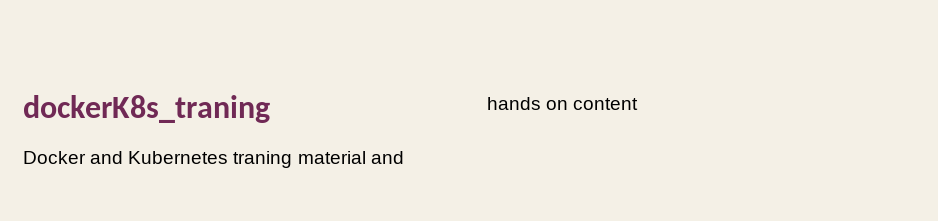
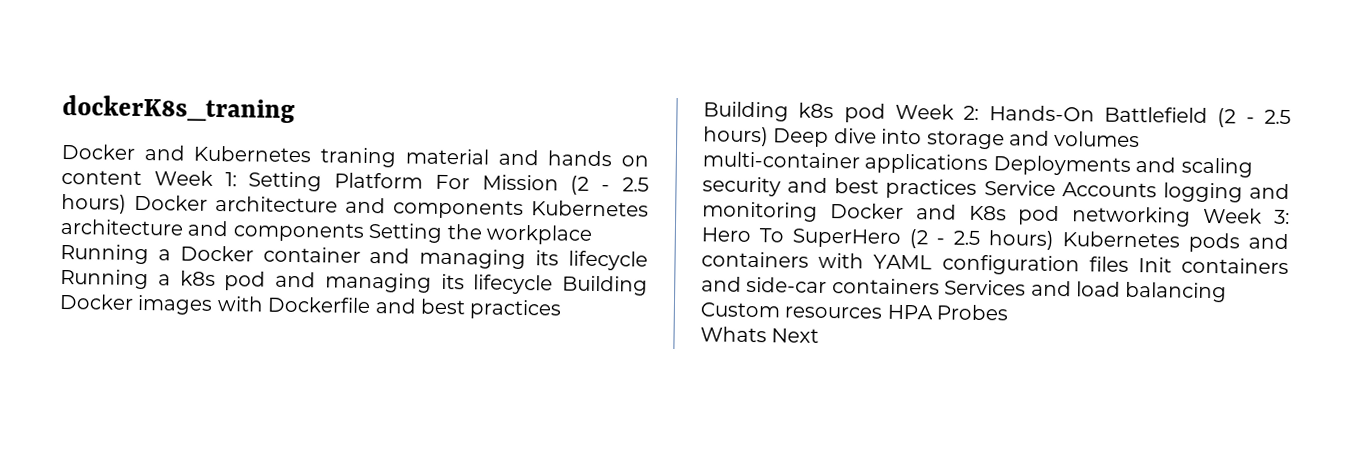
- Docker and Kubernetes traning material and hands on content
+ Docker and Kubernetes traning material and hands on content Week 1: Setting Platform For Mission (2 - 2.5 hours) Docker architecture and components Kubernetes architecture and components Setting the workplace Running a Docker container and managing its lifecycle Running a k8s pod and managing its lifecycle Building Docker images with Dockerfile and best practices Building k8s pod Week 2: Hands-On Battlefield (2 - 2.5 hours) Deep dive into storage and volumes multi-container applications Deployments and scaling security and best practices Service Accounts logging and monitoring Docker and K8s pod networking Week 3: Hero To SuperHero (2 - 2.5 hours) Kubernetes pods and containers with YAML configuration files Init containers and side-car containers Services and load balancing Custom resources HPA Probes
+ Whats Next

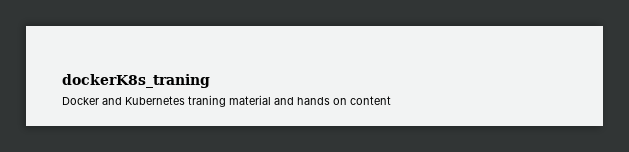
- Docker and Kubernetes traning material and hands on content Week 1: Setting Platform For Mission (2 - 2.5 hours) Docker architecture and components Kubernetes architecture and components Setting the workplace Running a Docker container and managing its lifecycle Running a k8s pod and managing its lifecycle Building Docker images with Dockerfile and best practices Building k8s pod Week 2: Hands-On Battlefield (2 - 2.5 hours) Deep dive into storage and volumes multi-container applications Deployments and scaling security and best practices Service Accounts logging and monitoring Docker and K8s pod networking Week 3: Hero To SuperHero (2 - 2.5 hours) Kubernetes pods and containers with YAML configuration files Init containers and side-car containers Services and load balancing Custom resources HPA Probes
- Whats Next
+ Docker and Kubernetes traning material and hands on content

